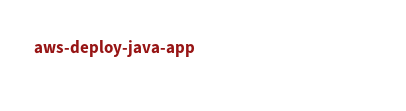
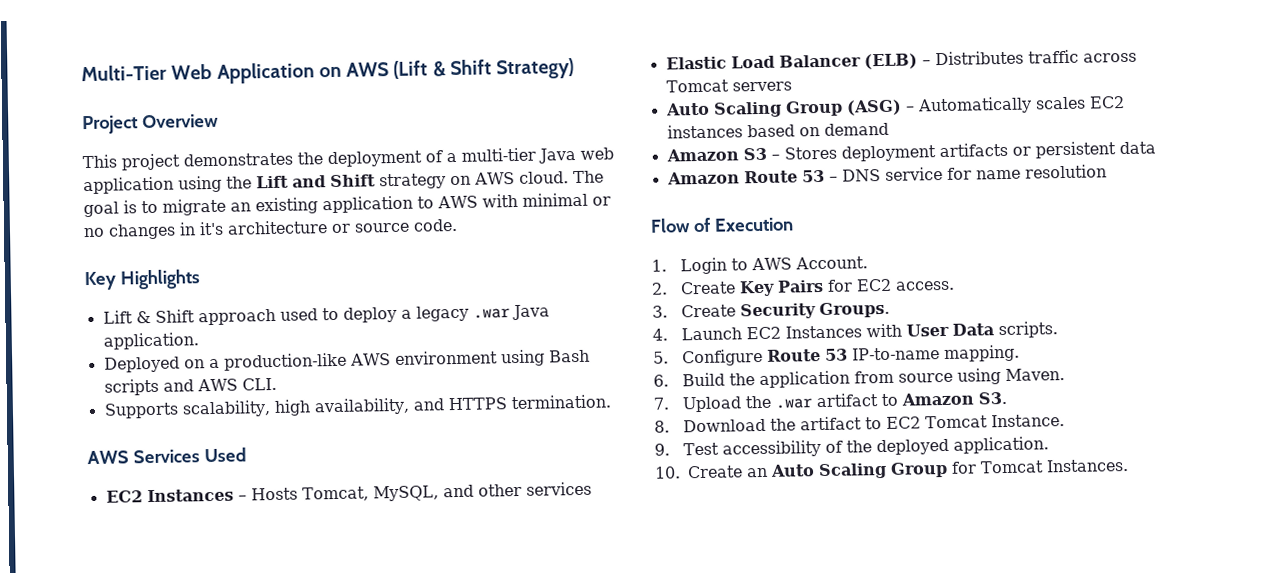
- aws-deploy-java-app
+ Multi-Tier Web Application on AWS (Lift & Shift Strategy)
+ Project Overview
+ This project demonstrates the deployment of a multi-tier Java web application using the Lift and Shift strategy on AWS cloud. The goal is to migrate an existing application to AWS with minimal or no changes in it's architecture or source code.
+ Key Highlights
+ Lift & Shift approach used to deploy a legacy .war Java application.
+ Deployed on a production-like AWS environment using Bash scripts and AWS CLI.
+ Supports scalability, high availability, and HTTPS termination.
+ AWS Services Used
+ EC2 Instances – Hosts Tomcat, MySQL, and other services
+ Elastic Load Balancer (ELB) – Distributes traffic across Tomcat servers
+ Auto Scaling Group (ASG) – Automatically scales EC2 instances based on demand
+ Amazon S3 – Stores deployment artifacts or persistent data
+ Amazon Route 53 – DNS service for name resolution
+ Flow of Execution
+ 1. Login to AWS Account.
+ 2. Create Key Pairs for EC2 access.
+ 3. Create Security Groups.
+ 4. Launch EC2 Instances with User Data scripts.
+ 5. Configure Route 53 IP-to-name mapping.
+ 6. Build the application from source using Maven.
+ 7. Upload the .war artifact to Amazon S3.
+ 8. Download the artifact to EC2 Tomcat Instance.
+ 9. Test accessibility of the deployed application.
+ 10. Create an Auto Scaling Group for Tomcat Instances.

